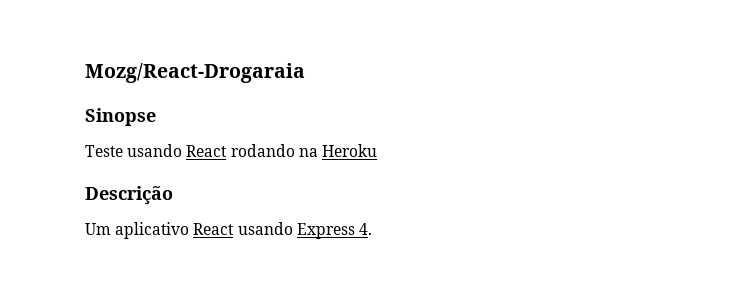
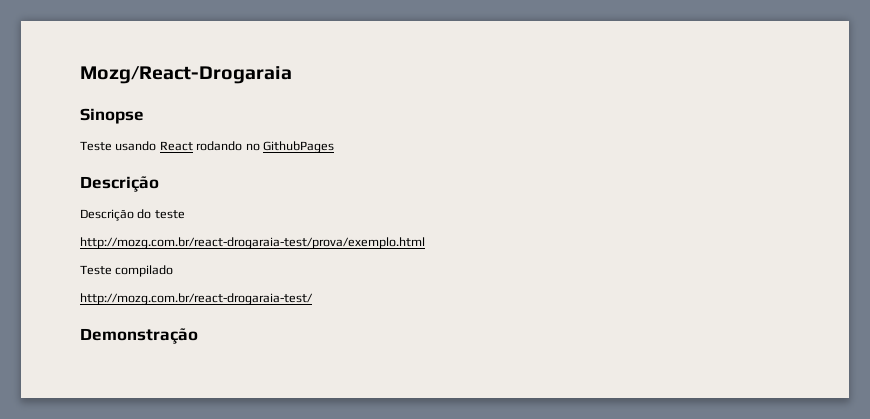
- Teste usando React rodando na Heroku
+ Teste usando React rodando no GithubPages
- Um aplicativo React usando Express 4.
+ Descrição do teste
+ http://mozg.com.br/react-drogaraia-test/prova/exemplo.html
+ Teste compilado
+ http://mozg.com.br/react-drogaraia-test/
+ Demonstração

